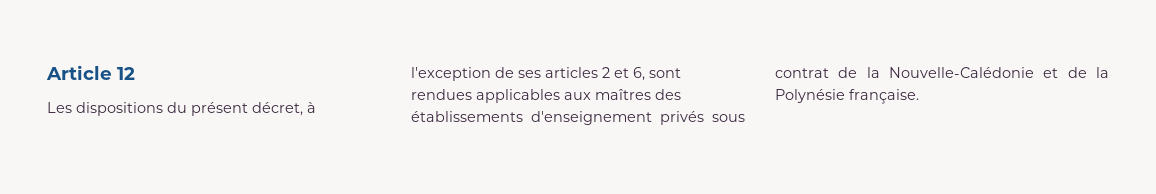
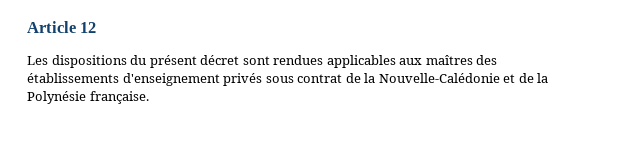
- Les dispositions du présent décret, à l'exception de ses articles 2 et 6, sont rendues applicables aux maîtres des établissements d'enseignement privés sous contrat de la Nouvelle-Calédonie et de la Polynésie française.
+ Les dispositions du présent décret sont rendues applicables aux maîtres des établissements d'enseignement privés sous contrat de la Nouvelle-Calédonie et de la Polynésie française.

